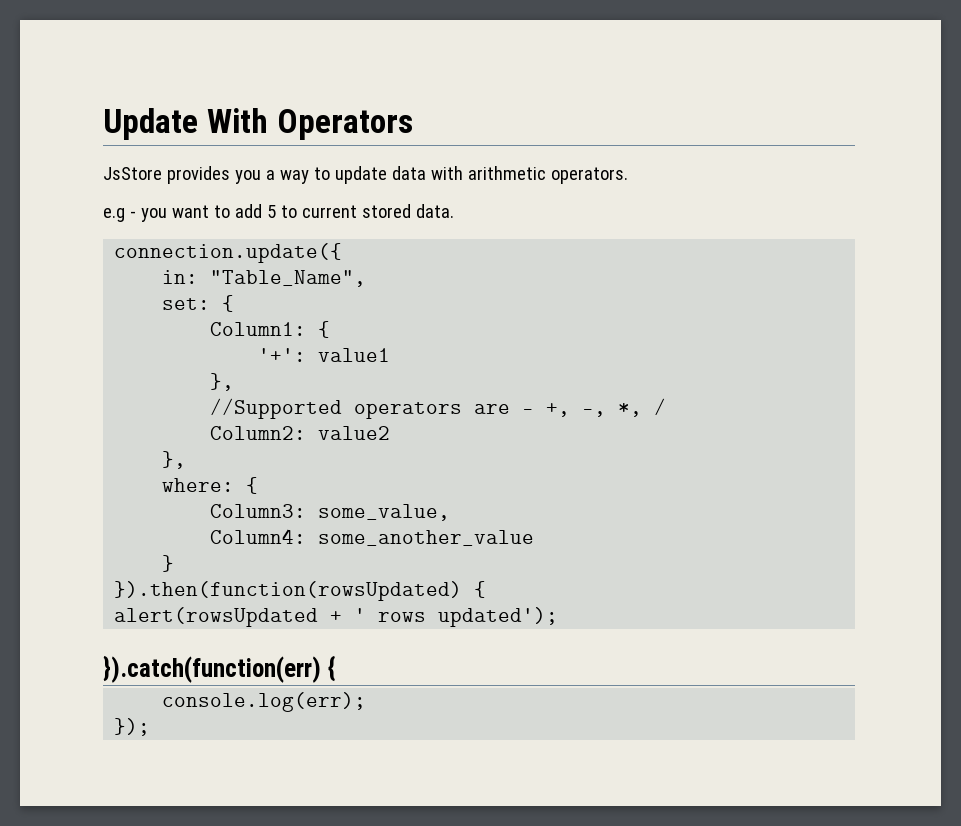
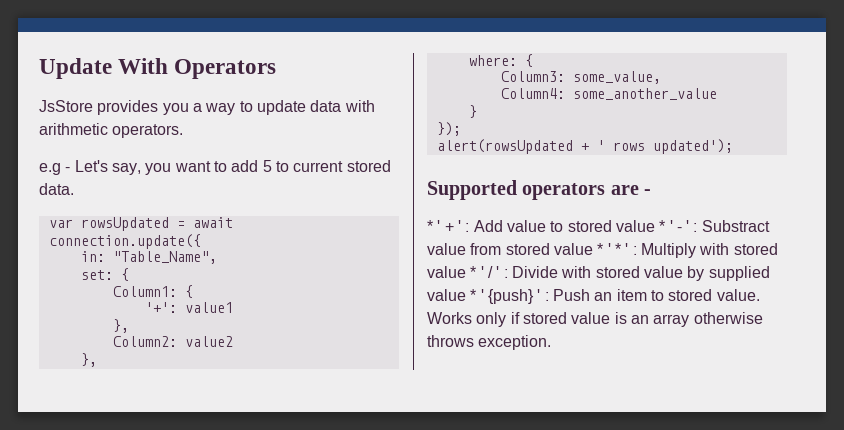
- e.g - you want to add 5 to current stored data.
+ e.g - Let's say, you want to add 5 to current stored data.
- connection.update({
+ var rowsUpdated = await connection.update({
- //Supported operators are - +, -, *, /
- }).then(function(rowsUpdated) {
+ });
- }).catch(function(err) {
- console.log(err);
- });
+ Supported operators are -
+ * ' + ' : Add value to stored value * ' - ' : Substract value from stored value * ' * ' : Multiply with stored value * ' / ' : Divide with stored value by supplied value * ' {push} ' : Push an item to stored value. Works only if stored value is an array otherwise throws exception.

